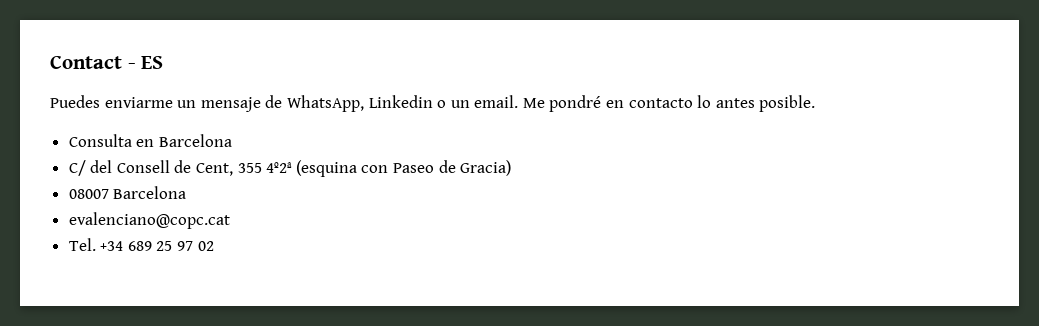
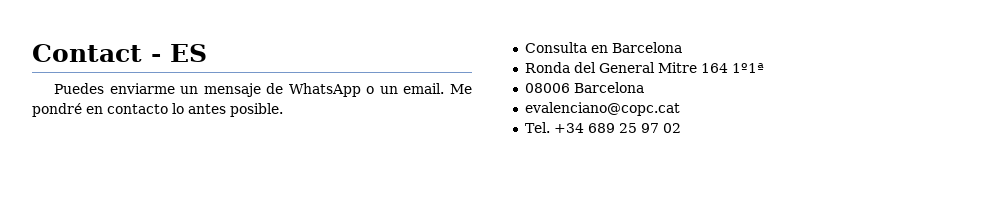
- Puedes enviarme un mensaje de WhatsApp, Linkedin o un email.
+ Puedes enviarme un mensaje de WhatsApp o un email.
- C/ del Consell de Cent, 355 4º2ª (esquina con Paseo de Gracia)
- 08007 Barcelona
+ Ronda del General Mitre 164 1º1ª
+ 08006 Barcelona

